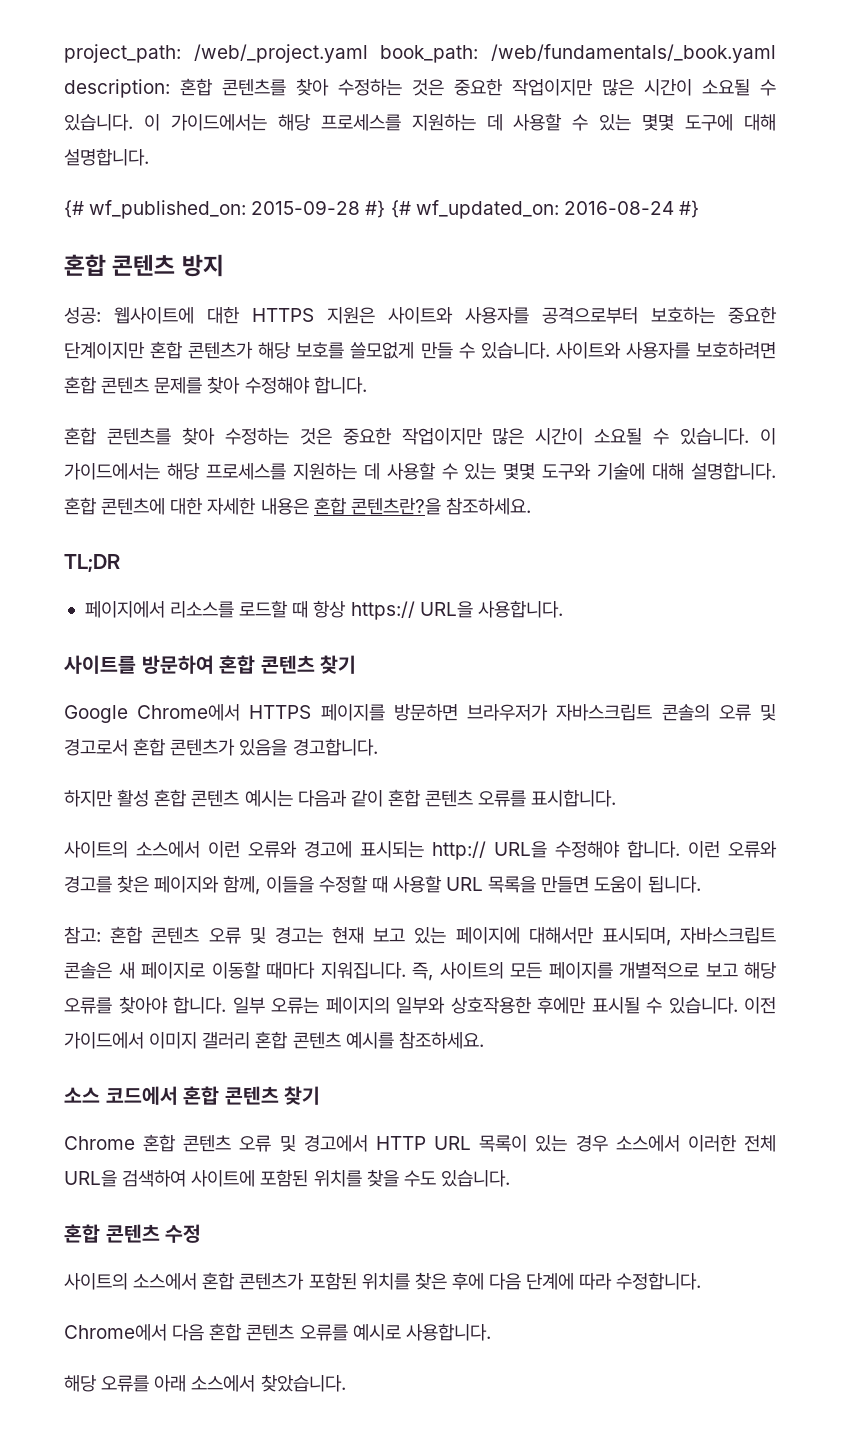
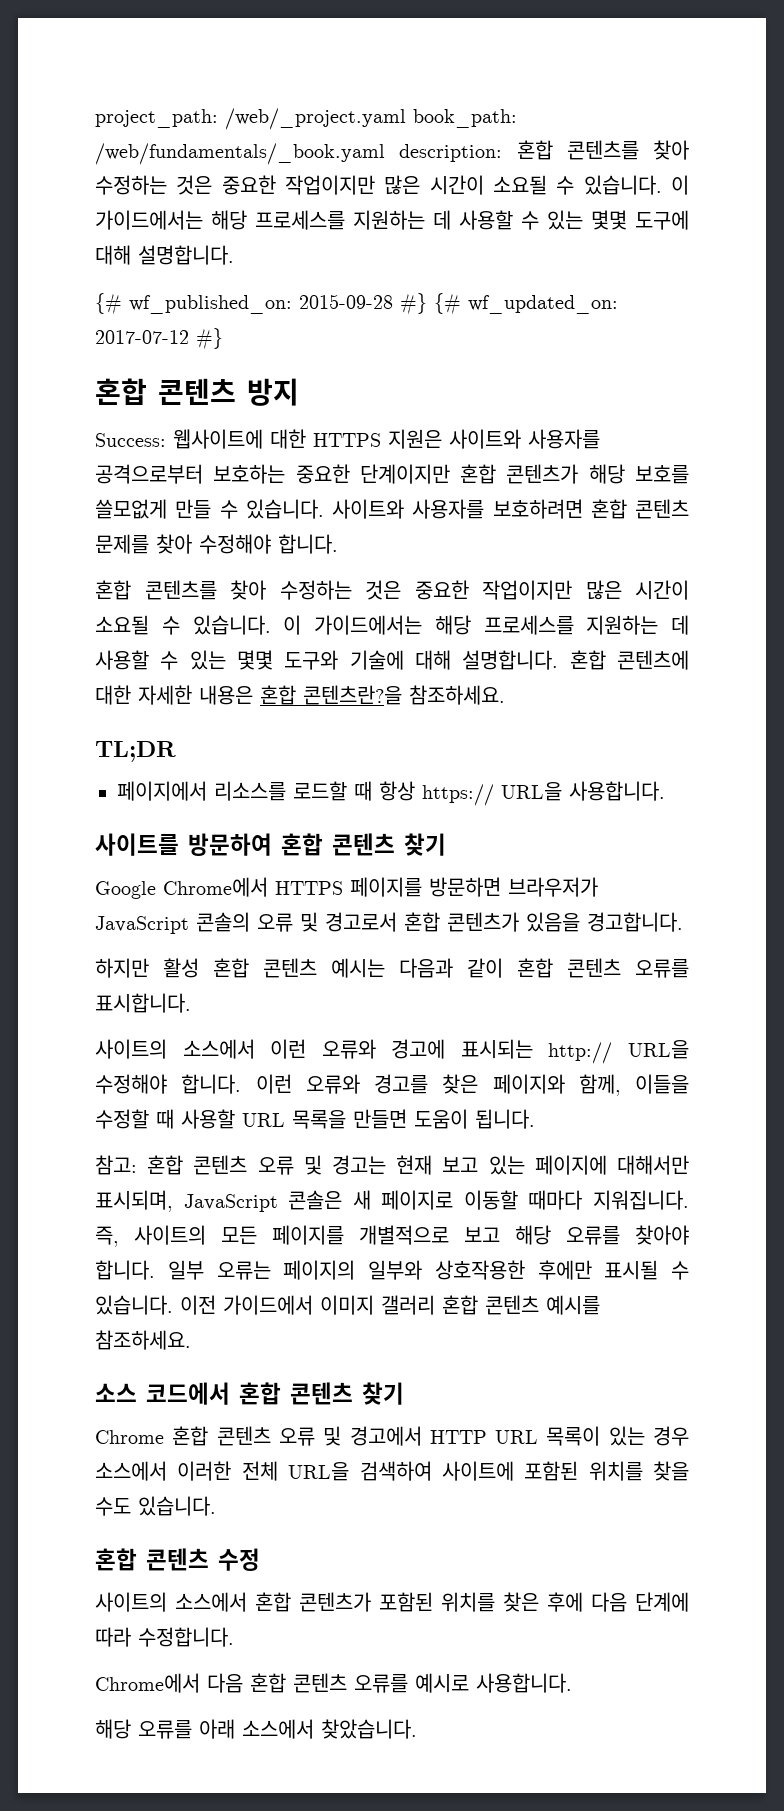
- {# wf_published_on: 2015-09-28 #} {# wf_updated_on: 2016-08-24 #}
+ {# wf_published_on: 2015-09-28 #} {# wf_updated_on: 2017-07-12 #}
- 성공: 웹사이트에 대한 HTTPS 지원은 사이트와 사용자를 공격으로부터 보호하는 중요한 단계이지만 혼합 콘텐츠가 해당 보호를 쓸모없게 만들 수 있습니다.
+ Success: 웹사이트에 대한 HTTPS 지원은 사이트와 사용자를 공격으로부터 보호하는 중요한 단계이지만 혼합 콘텐츠가 해당 보호를 쓸모없게 만들 수 있습니다.
- Google Chrome에서 HTTPS 페이지를 방문하면 브라우저가 자바스크립트 콘솔의 오류 및 경고로서 혼합 콘텐츠가 있음을 경고합니다.
+ Google Chrome에서 HTTPS 페이지를 방문하면 브라우저가 JavaScript 콘솔의 오류 및 경고로서 혼합 콘텐츠가 있음을 경고합니다.
- 참고: 혼합 콘텐츠 오류 및 경고는 현재 보고 있는 페이지에 대해서만 표시되며, 자바스크립트 콘솔은 새 페이지로 이동할 때마다 지워집니다.
+ 참고: 혼합 콘텐츠 오류 및 경고는 현재 보고 있는 페이지에 대해서만 표시되며, JavaScript 콘솔은 새 페이지로 이동할 때마다 지워집니다.

